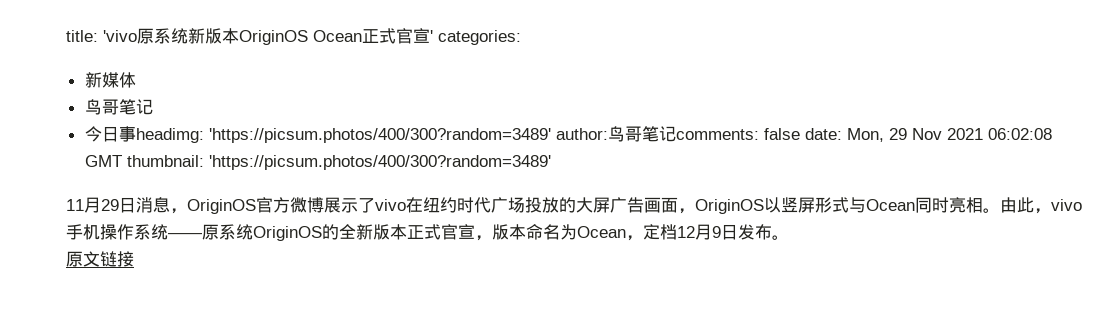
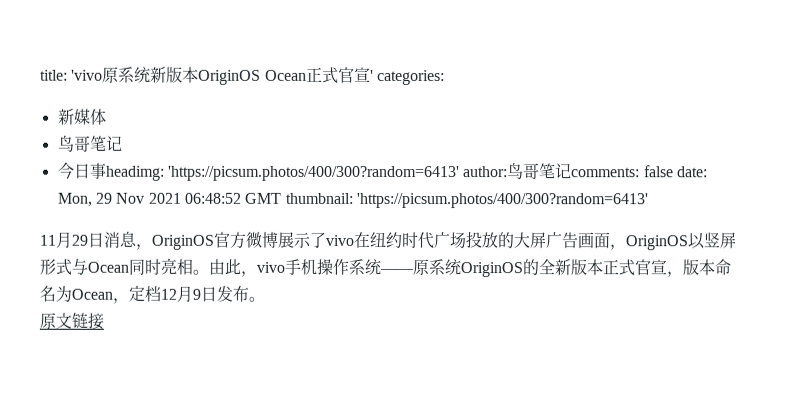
- 今日事headimg: 'https://picsum.photos/400/300?random=3489' author:鸟哥笔记comments: false date: Mon, 29 Nov 2021 06:02:08 GMT thumbnail: 'https://picsum.photos/400/300?random=3489'
+ 今日事headimg: 'https://picsum.photos/400/300?random=6413' author:鸟哥笔记comments: false date: Mon, 29 Nov 2021 06:48:52 GMT thumbnail: 'https://picsum.photos/400/300?random=6413'

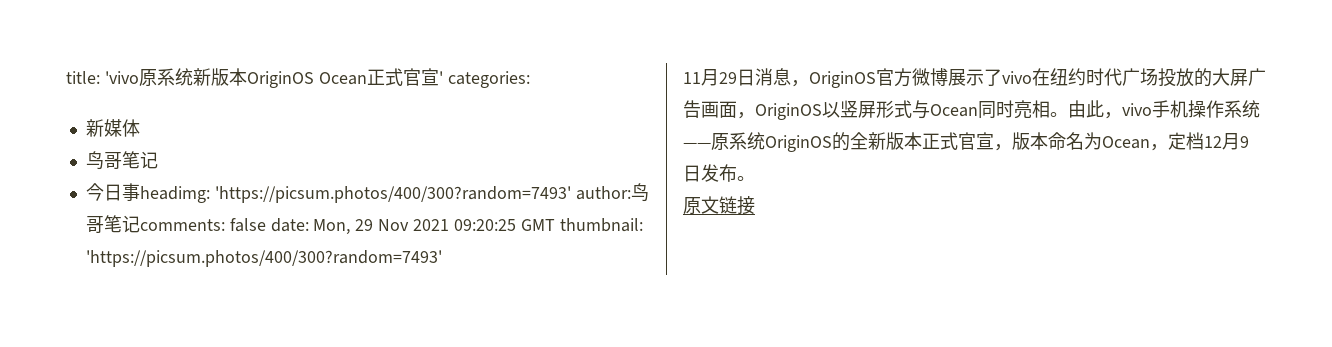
- 今日事headimg: 'https://picsum.photos/400/300?random=6413' author:鸟哥笔记comments: false date: Mon, 29 Nov 2021 06:48:52 GMT thumbnail: 'https://picsum.photos/400/300?random=6413'
+ 今日事headimg: 'https://picsum.photos/400/300?random=7493' author:鸟哥笔记comments: false date: Mon, 29 Nov 2021 09:20:25 GMT thumbnail: 'https://picsum.photos/400/300?random=7493'

